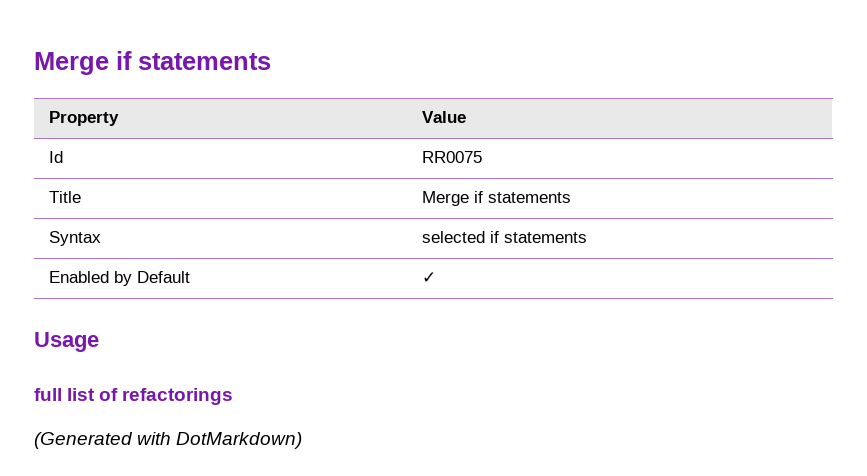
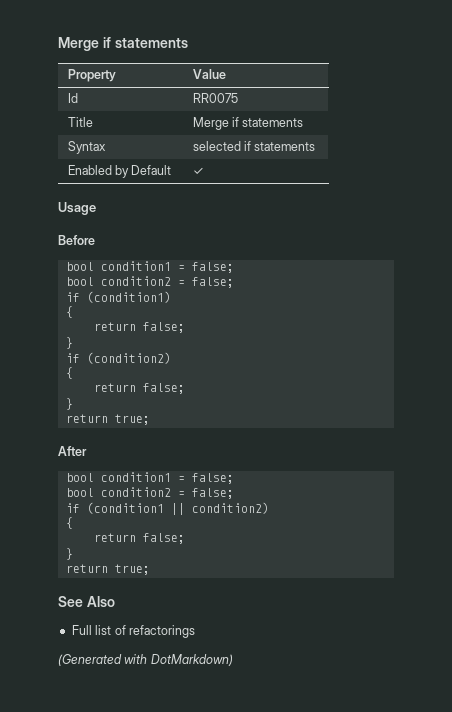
- full list of refactorings
+ Before
+ bool condition1 = false;
+ bool condition2 = false;
+ if (condition1)
+ {
+ return false;
+ }
+ if (condition2)
+ {
+ return false;
+ }
+ return true;
+ After
+ bool condition1 = false;
+ bool condition2 = false;
+ if (condition1 || condition2)
+ {
+ return false;
+ }
+ return true;
+ See Also
+ Full list of refactorings

